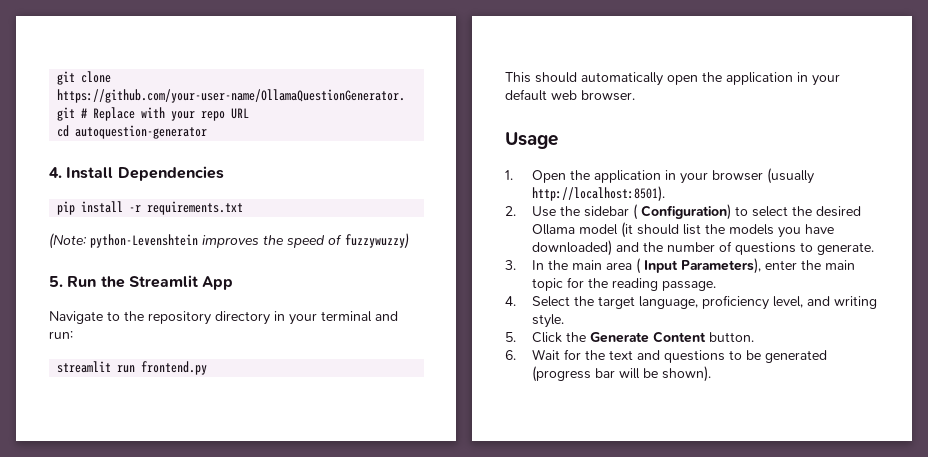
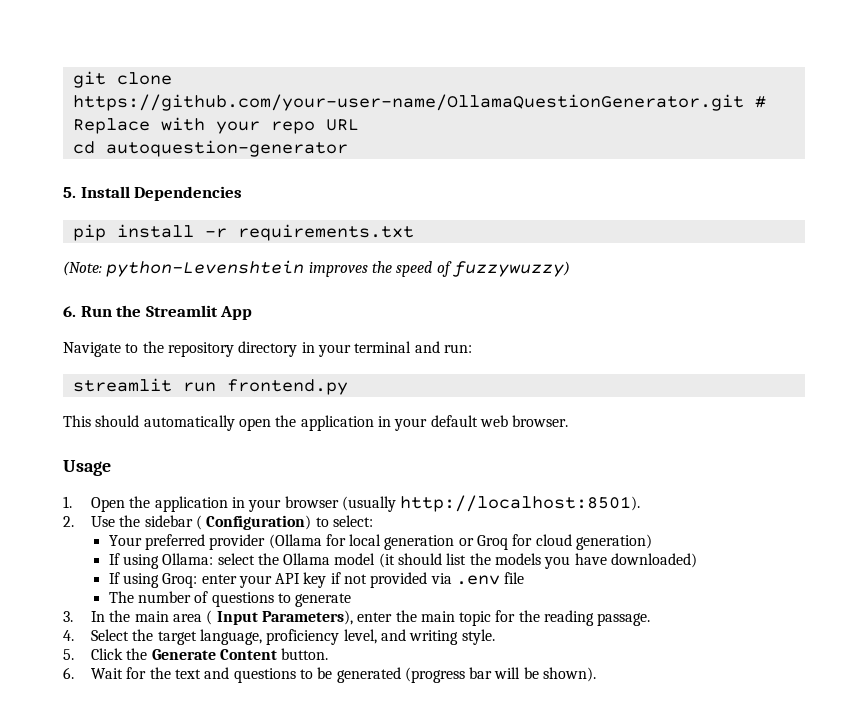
- 4. Install Dependencies
+ 5. Install Dependencies
- 5. Run the Streamlit App
+ 6. Run the Streamlit App
- 2. Use the sidebar ( Configuration) to select the desired Ollama model (it should list the models you have downloaded) and the number of questions to generate.
+ 2. Use the sidebar ( Configuration) to select:
+ Your preferred provider (Ollama for local generation or Groq for cloud generation)
+ If using Ollama: select the Ollama model (it should list the models you have downloaded)
+ If using Groq: enter your API key if not provided via .env file
+ The number of questions to generate

